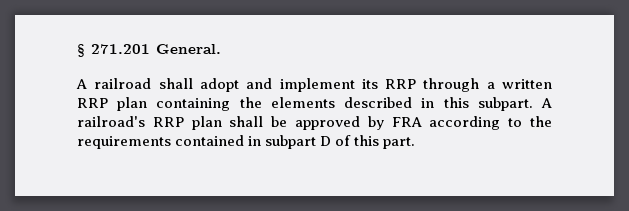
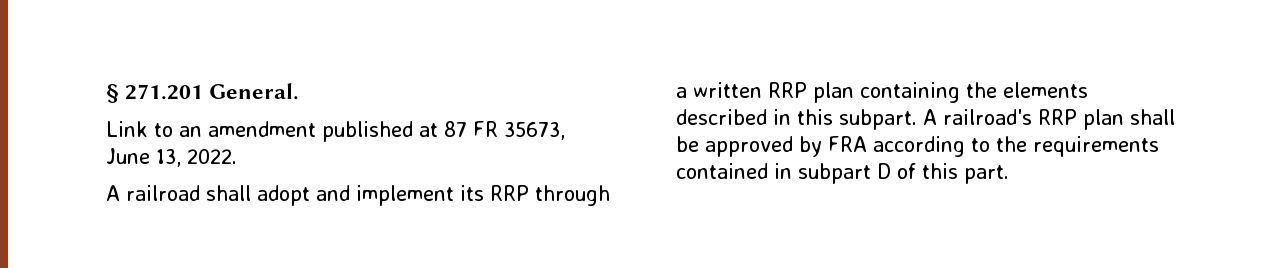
+ Link to an amendment published at 87 FR 35673, June 13, 2022.

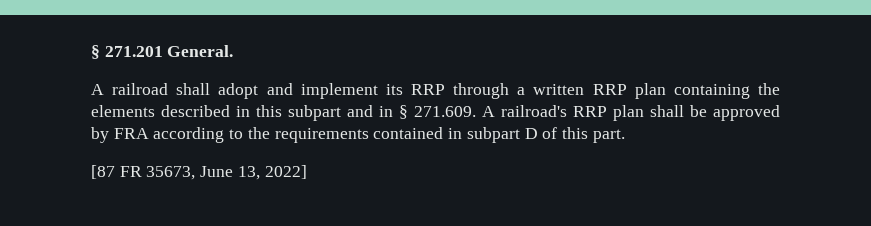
- Link to an amendment published at 87 FR 35673, June 13, 2022.
- A railroad shall adopt and implement its RRP through a written RRP plan containing the elements described in this subpart. A railroad's RRP plan shall be approved by FRA according to the requirements contained in subpart D of this part.
+ A railroad shall adopt and implement its RRP through a written RRP plan containing the elements described in this subpart and in § 271.609. A railroad's RRP plan shall be approved by FRA according to the requirements contained in subpart D of this part.
+ [87 FR 35673, June 13, 2022]

